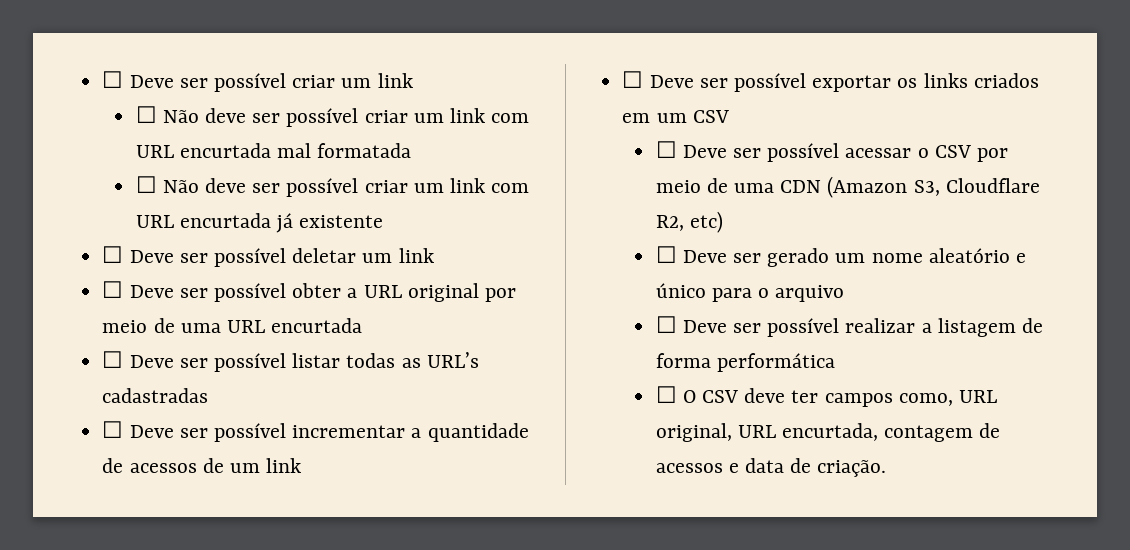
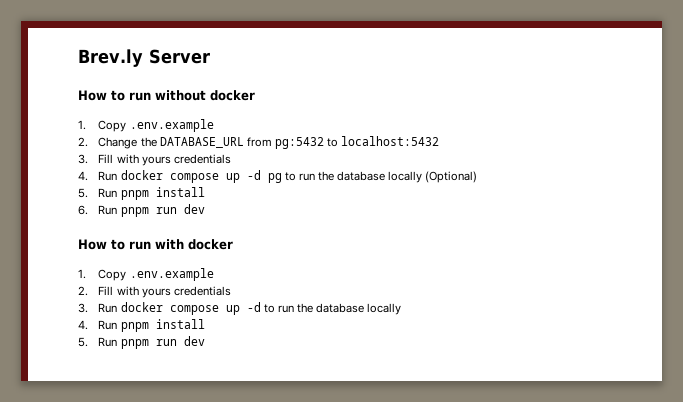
- ☐ Deve ser possível criar um link
- ☐ Não deve ser possível criar um link com URL encurtada mal formatada
- ☐ Não deve ser possível criar um link com URL encurtada já existente
- ☐ Deve ser possível deletar um link
- ☐ Deve ser possível obter a URL original por meio de uma URL encurtada
- ☐ Deve ser possível listar todas as URL’s cadastradas
- ☐ Deve ser possível incrementar a quantidade de acessos de um link
- ☐ Deve ser possível exportar os links criados em um CSV
- ☐ Deve ser possível acessar o CSV por meio de uma CDN (Amazon S3, Cloudflare R2, etc)
- ☐ Deve ser gerado um nome aleatório e único para o arquivo
- ☐ Deve ser possível realizar a listagem de forma performática
- ☐ O CSV deve ter campos como, URL original, URL encurtada, contagem de acessos e data de criação.
+ Brev.ly Server
+ How to run without docker
+ 1. Copy .env.example
+ 2. Change the DATABASE_URL from pg:5432 to localhost:5432
+ 3. Fill with yours credentials
+ 4. Run docker compose up -d pg to run the database locally (Optional)
+ 5. Run pnpm install
+ 6. Run pnpm run dev
+ How to run with docker
+ 1. Copy .env.example
+ 2. Fill with yours credentials
+ 3. Run docker compose up -d to run the database locally
+ 4. Run pnpm install
+ 5. Run pnpm run dev

